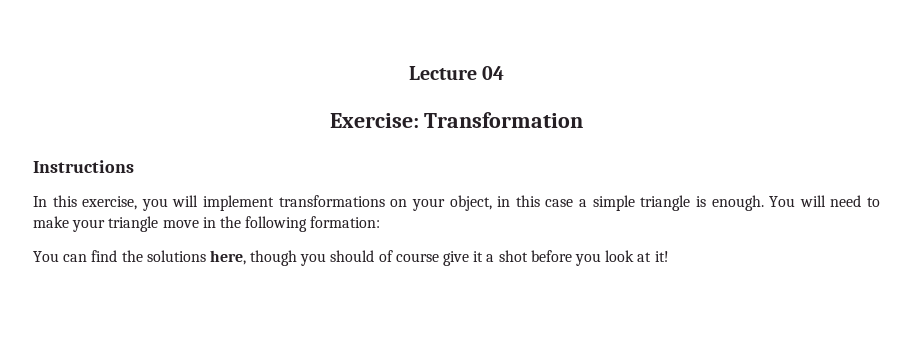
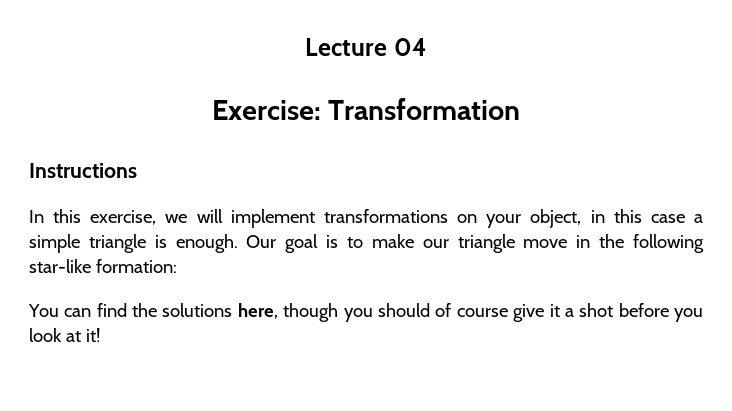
- In this exercise, you will implement transformations on your object, in this case a simple triangle is enough.
+ In this exercise, we will implement transformations on your object, in this case a simple triangle is enough.
- You will need to make your triangle move in the following formation:
+ Our goal is to make our triangle move in the following star-like formation:

